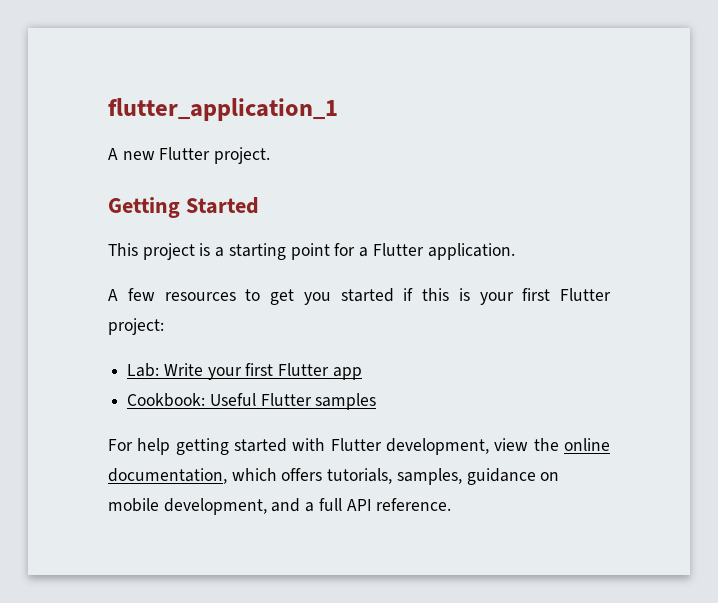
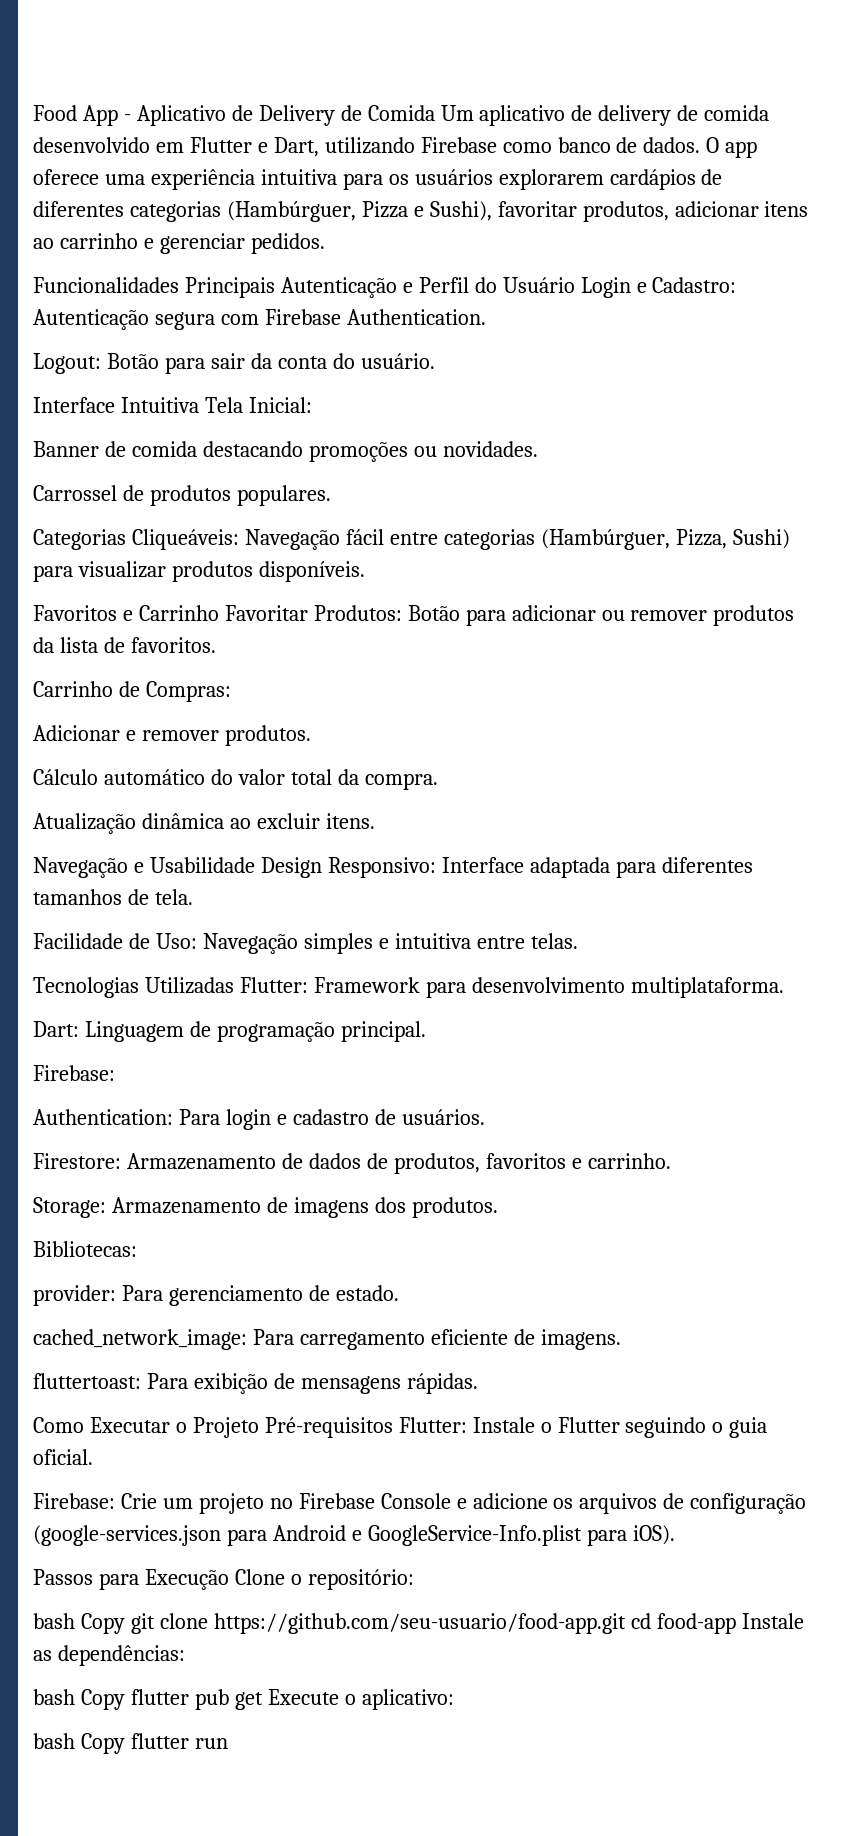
- flutter_application_1
- A new Flutter project.
- Getting Started
- This project is a starting point for a Flutter application.
- A few resources to get you started if this is your first Flutter project:
- Lab: Write your first Flutter app
- Cookbook: Useful Flutter samples
- For help getting started with Flutter development, view the online documentation, which offers tutorials, samples, guidance on mobile development, and a full API reference.
+ Food App - Aplicativo de Delivery de Comida Um aplicativo de delivery de comida desenvolvido em Flutter e Dart, utilizando Firebase como banco de dados. O app oferece uma experiência intuitiva para os usuários explorarem cardápios de diferentes categorias (Hambúrguer, Pizza e Sushi), favoritar produtos, adicionar itens ao carrinho e gerenciar pedidos.
+ Funcionalidades Principais Autenticação e Perfil do Usuário Login e Cadastro: Autenticação segura com Firebase Authentication.
+ Logout: Botão para sair da conta do usuário.
+ Interface Intuitiva Tela Inicial:
+ Banner de comida destacando promoções ou novidades.
+ Carrossel de produtos populares.
+ Categorias Cliqueáveis: Navegação fácil entre categorias (Hambúrguer, Pizza, Sushi) para visualizar produtos disponíveis.
+ Favoritos e Carrinho Favoritar Produtos: Botão para adicionar ou remover produtos da lista de favoritos.
+ Carrinho de Compras:
+ Adicionar e remover produtos.
+ Cálculo automático do valor total da compra.
+ Atualização dinâmica ao excluir itens.
+ Navegação e Usabilidade Design Responsivo: Interface adaptada para diferentes tamanhos de tela.
+ Facilidade de Uso: Navegação simples e intuitiva entre telas.
+ Tecnologias Utilizadas Flutter: Framework para desenvolvimento multiplataforma.
+ Dart: Linguagem de programação principal.
+ Firebase:
+ Authentication: Para login e cadastro de usuários.
+ Firestore: Armazenamento de dados de produtos, favoritos e carrinho.
+ Storage: Armazenamento de imagens dos produtos.
+ Bibliotecas:
+ provider: Para gerenciamento de estado.
+ cached_network_image: Para carregamento eficiente de imagens.
+ fluttertoast: Para exibição de mensagens rápidas.
+ Como Executar o Projeto Pré-requisitos Flutter: Instale o Flutter seguindo o guia oficial.
+ Firebase: Crie um projeto no Firebase Console e adicione os arquivos de configuração (google-services.json para Android e GoogleService-Info.plist para iOS).
+ Passos para Execução Clone o repositório:
+ bash Copy git clone https://github.com/seu-usuario/food-app.git cd food-app Instale as dependências:
+ bash Copy flutter pub get Execute o aplicativo:
+ bash Copy flutter run

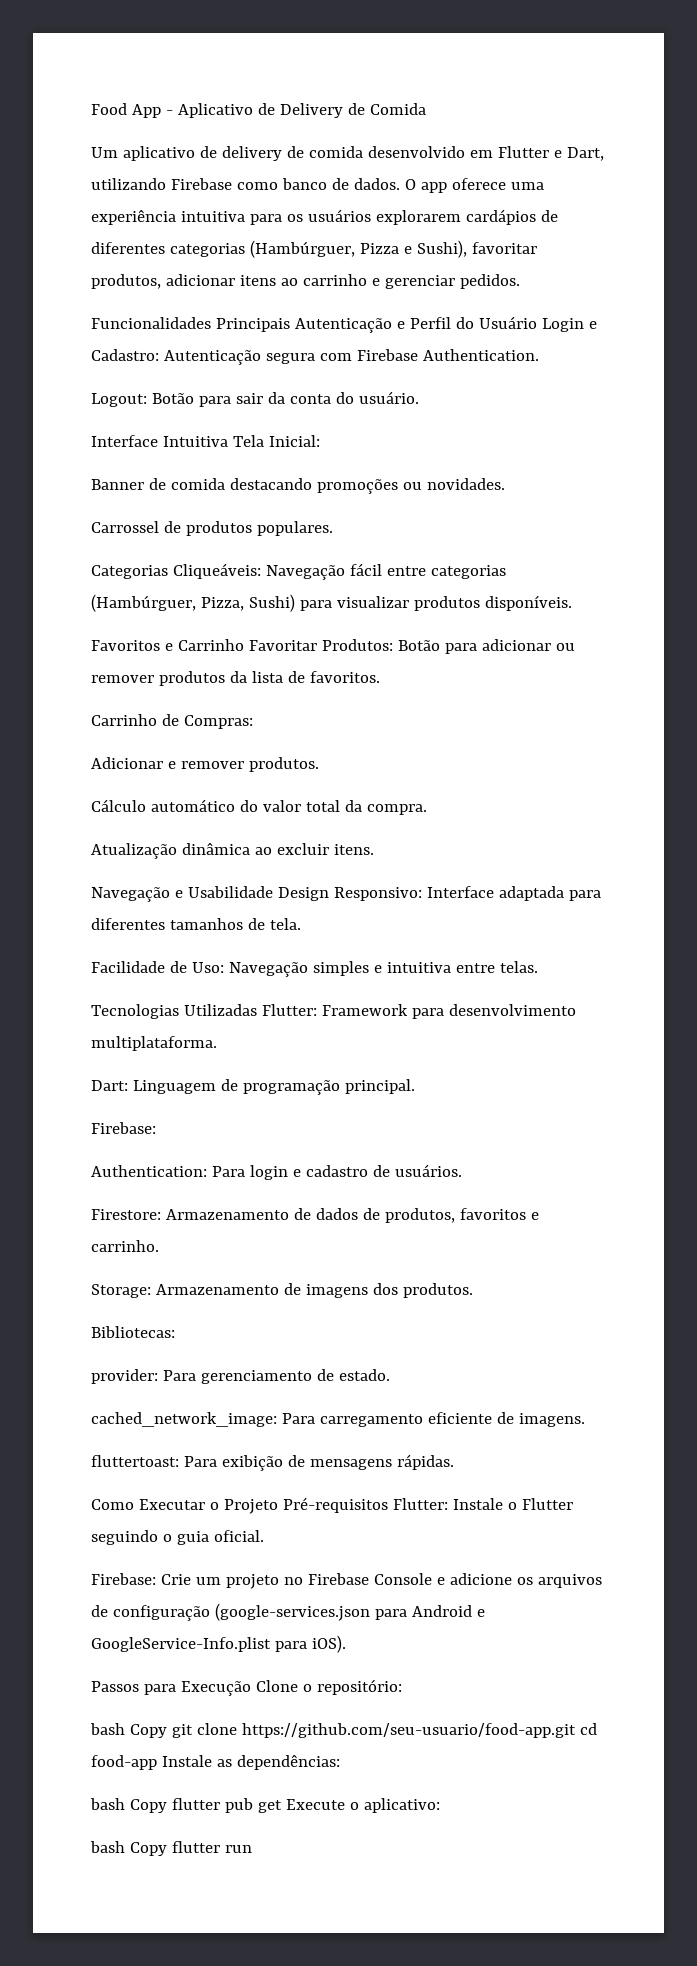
- Food App - Aplicativo de Delivery de Comida Um aplicativo de delivery de comida desenvolvido em Flutter e Dart, utilizando Firebase como banco de dados.
+ Food App - Aplicativo de Delivery de Comida
+ Um aplicativo de delivery de comida desenvolvido em Flutter e Dart, utilizando Firebase como banco de dados.

